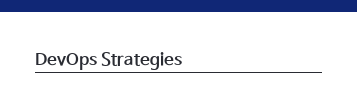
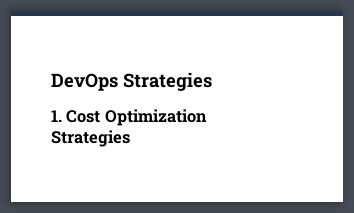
+ 1. Cost Optimization Strategies

